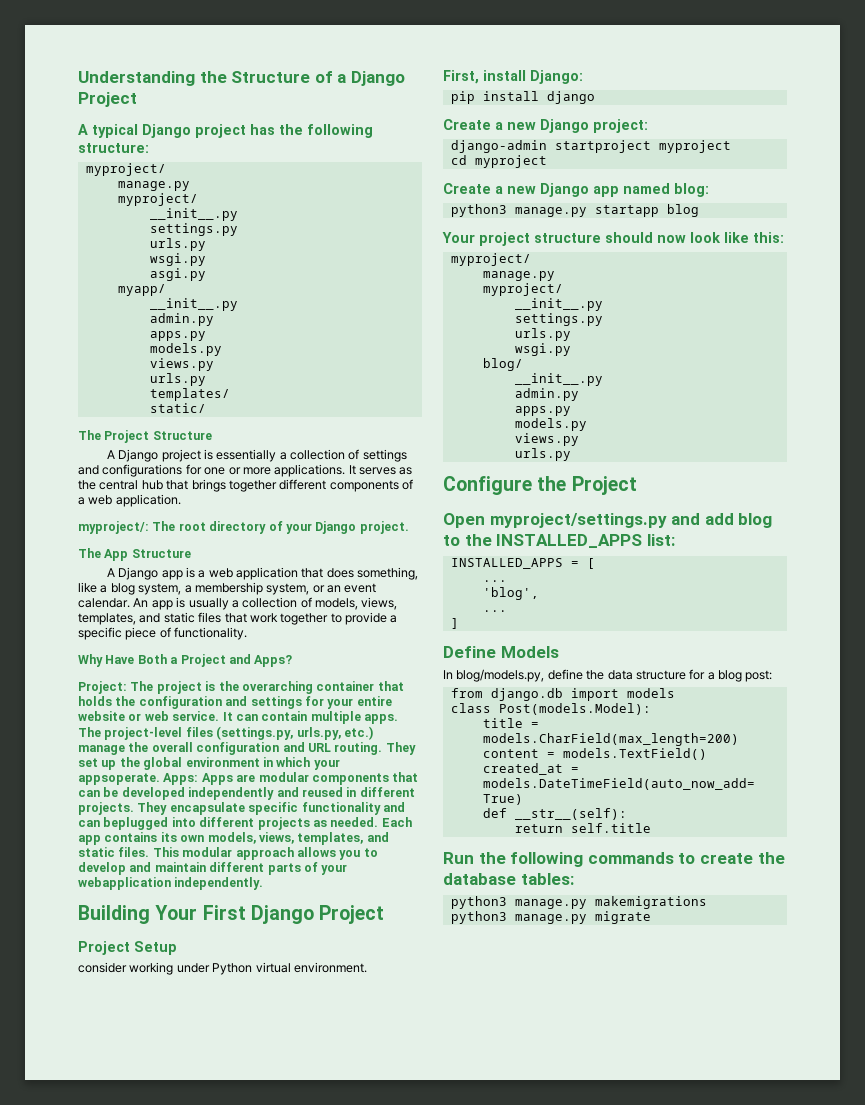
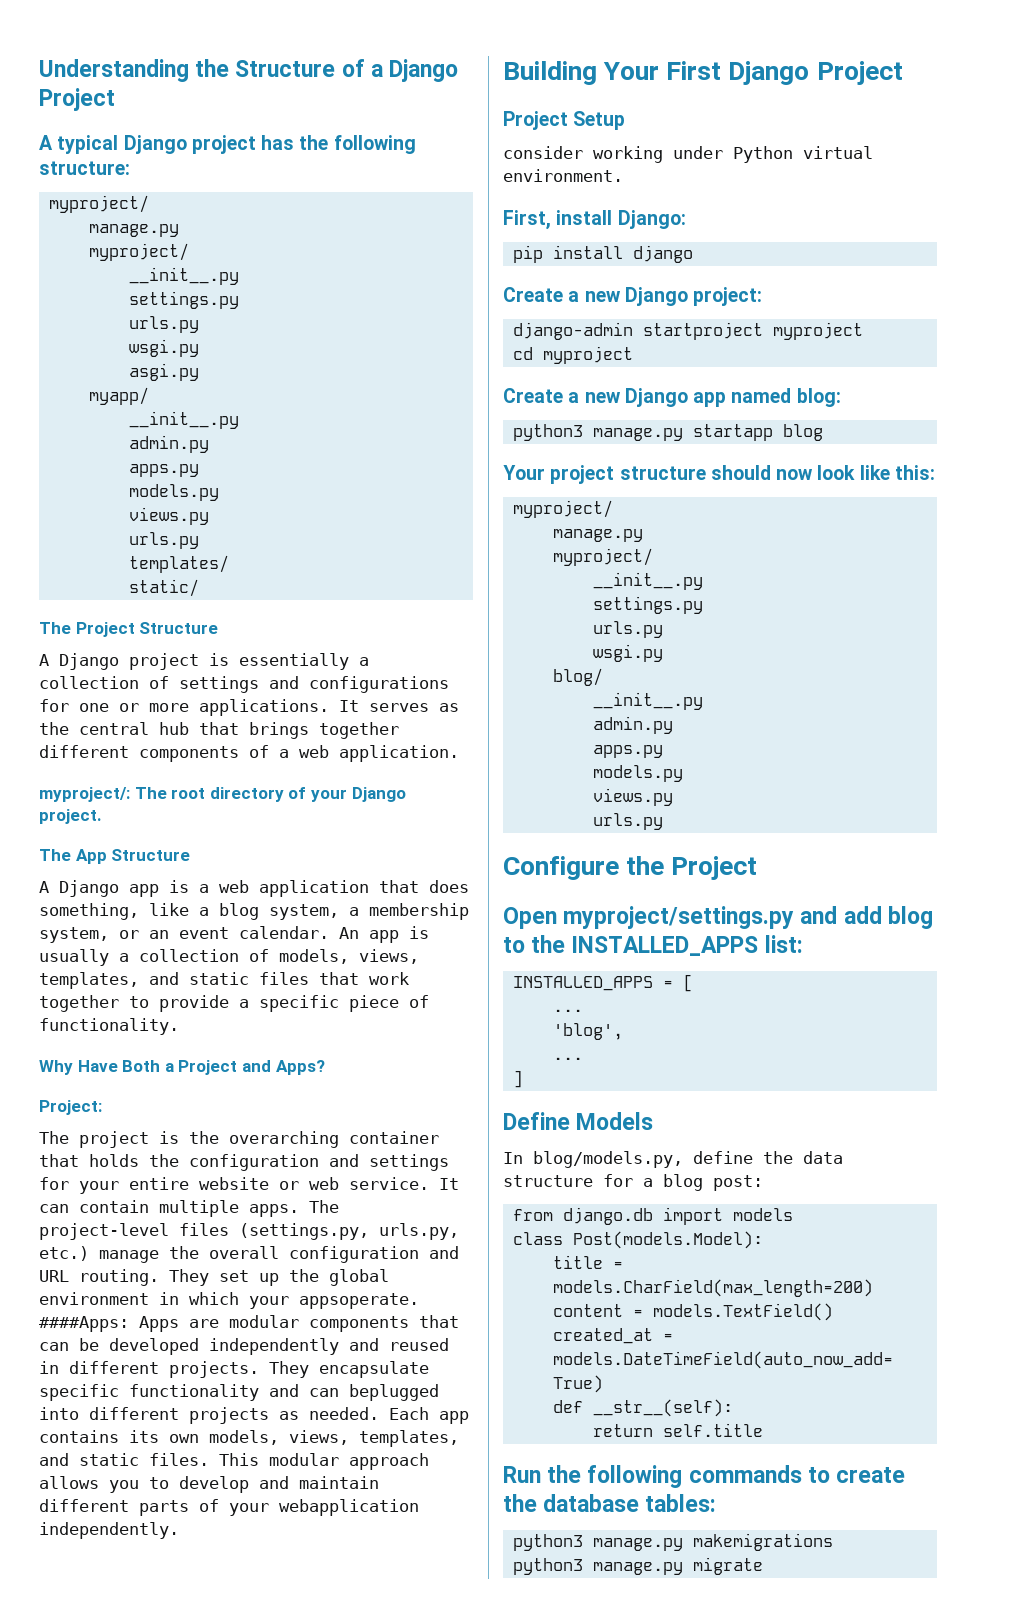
- Project: The project is the overarching container that holds the configuration and settings for your entire website or web service.
+ Project:
+ The project is the overarching container that holds the configuration and settings for your entire website or web service.
- Apps: Apps are modular components that can be developed independently and reused in different projects.
+ ####Apps: Apps are modular components that can be developed independently and reused in different projects.

